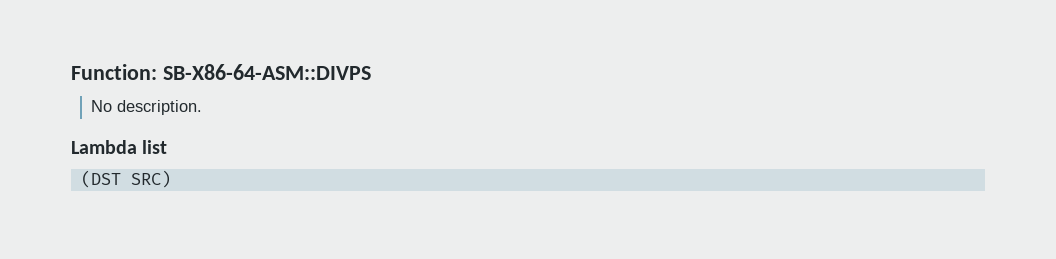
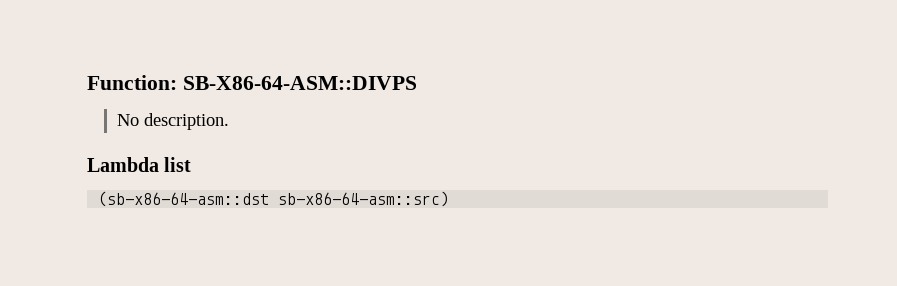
- (DST SRC)
+ (sb-x86-64-asm::dst sb-x86-64-asm::src)

